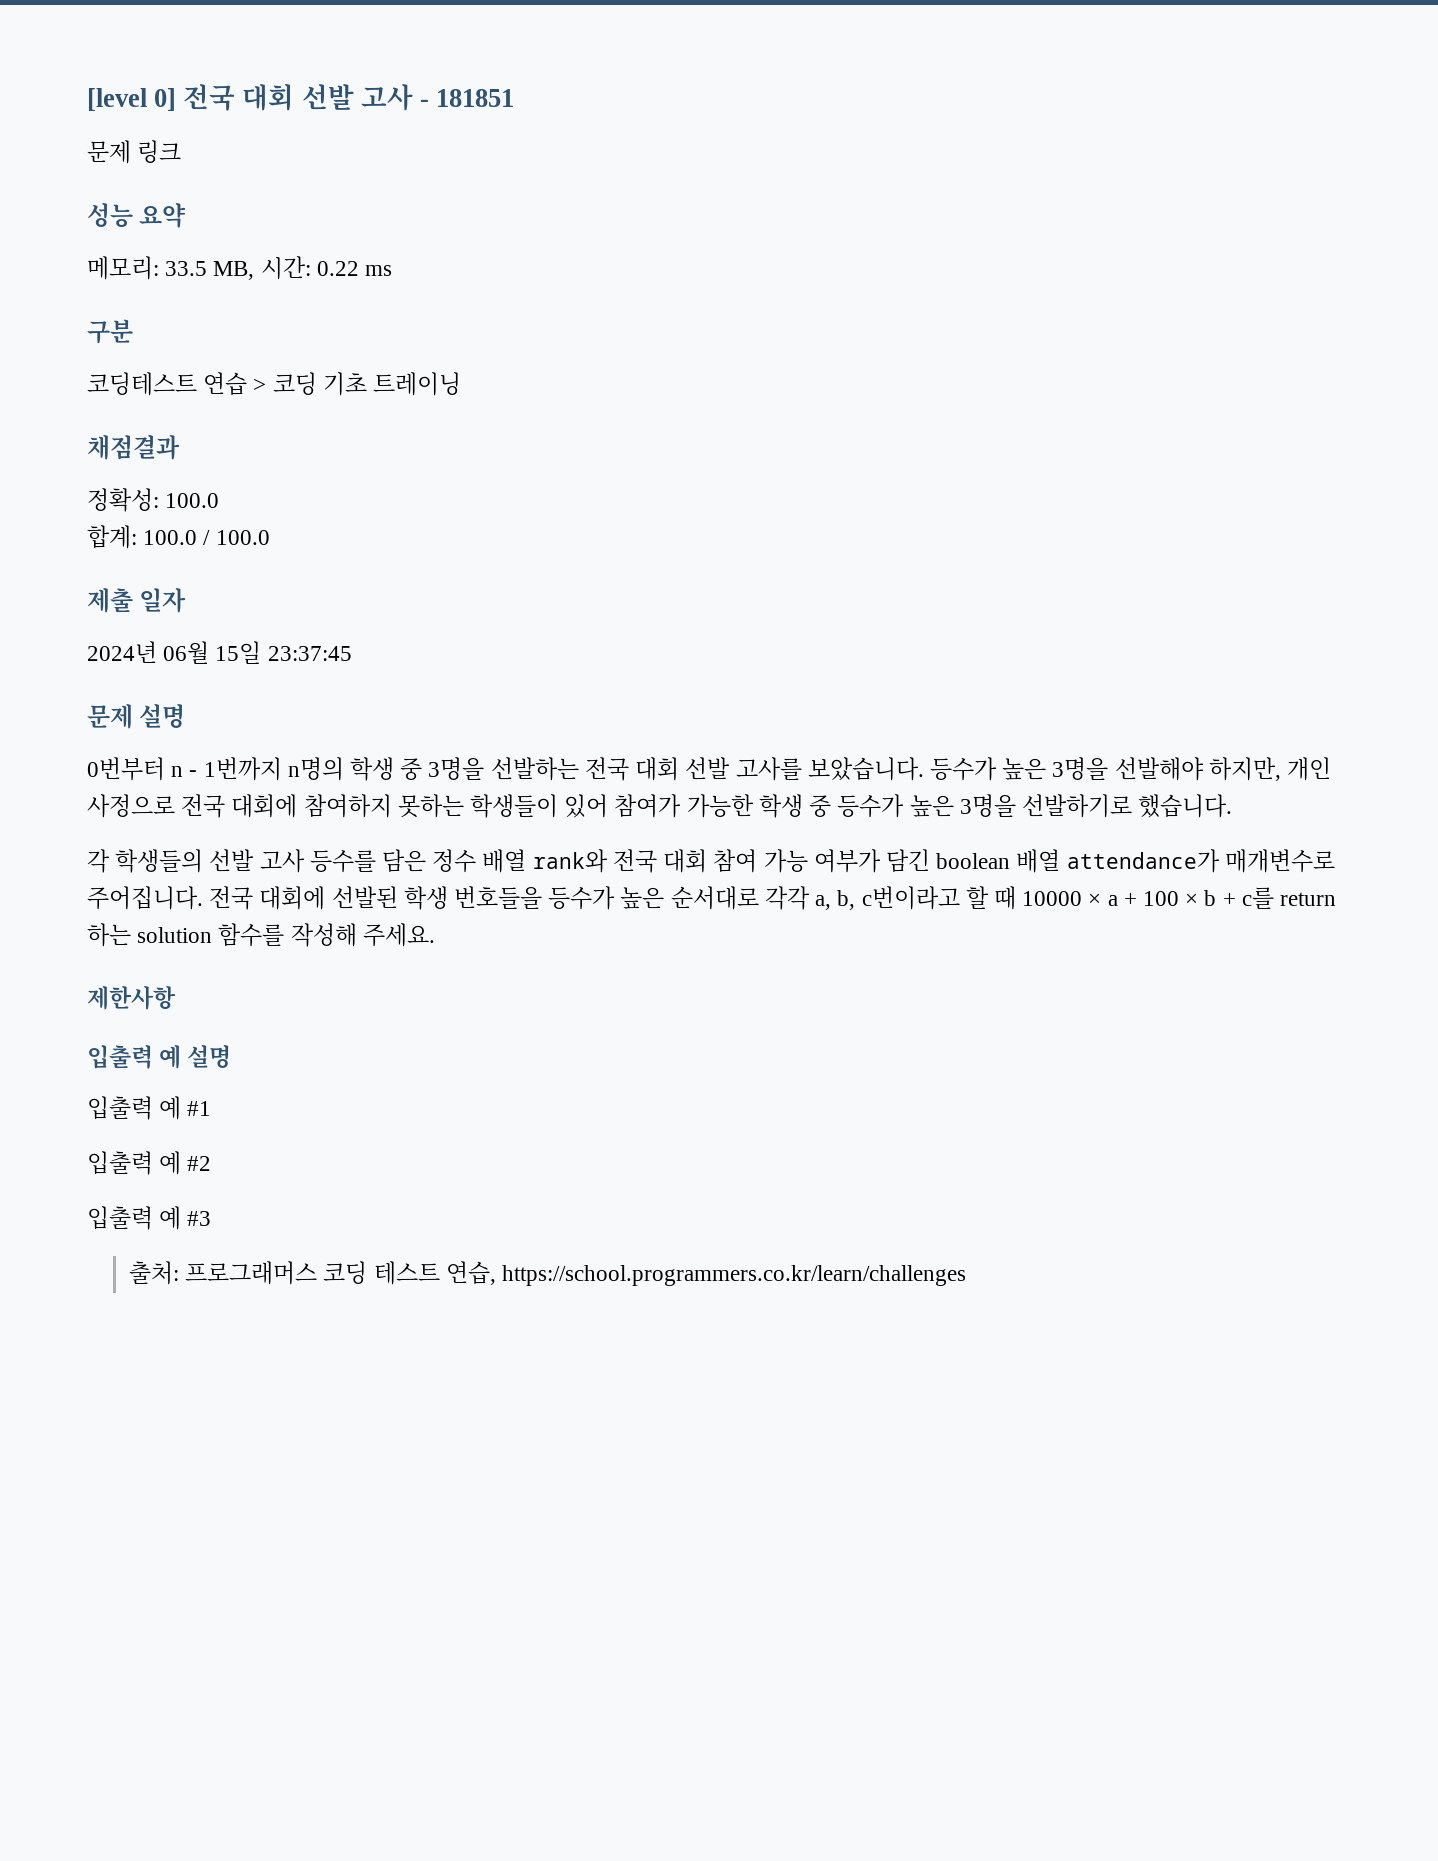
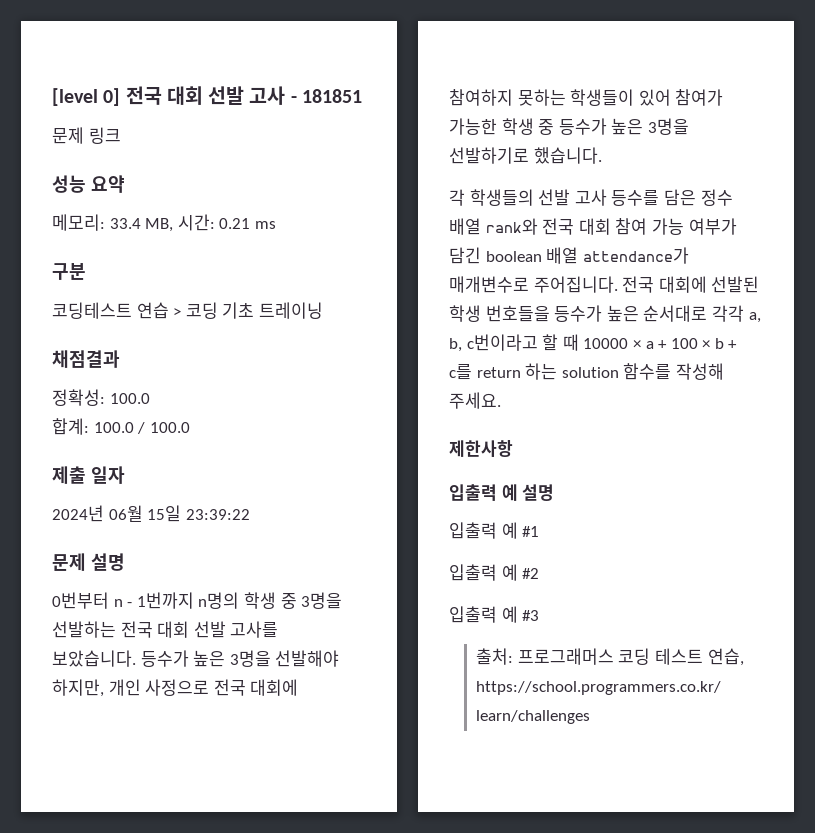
- 메모리: 33.5 MB, 시간: 0.22 ms
+ 메모리: 33.4 MB, 시간: 0.21 ms
- 2024년 06월 15일 23:37:45
+ 2024년 06월 15일 23:39:22

